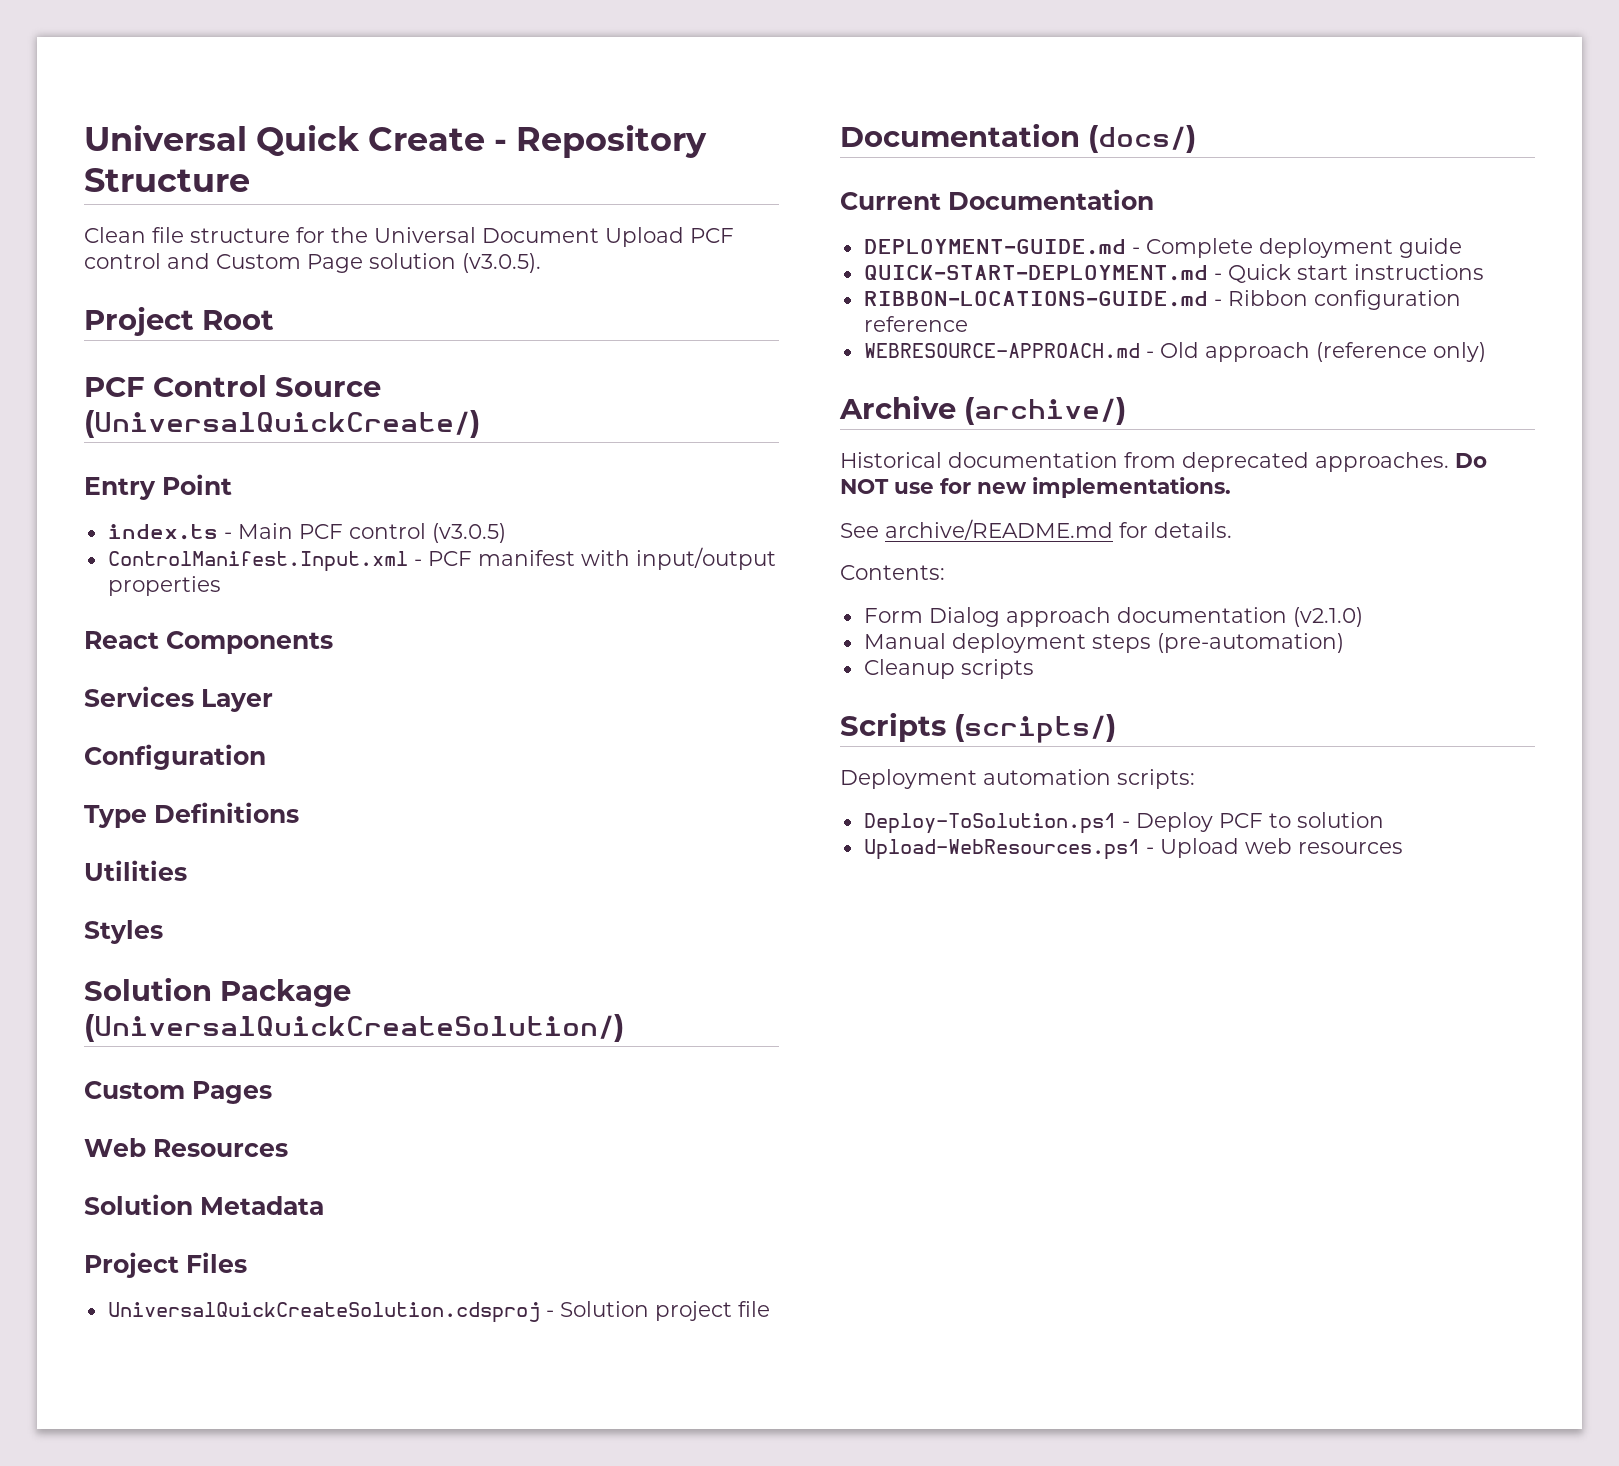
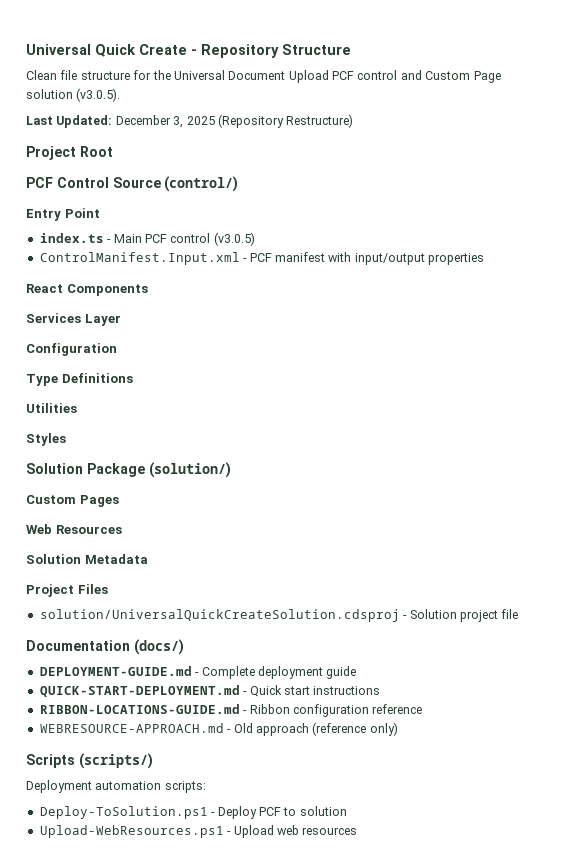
+ Last Updated: December 3, 2025 (Repository Restructure)
- PCF Control Source (UniversalQuickCreate/)
+ PCF Control Source (control/)
- Solution Package (UniversalQuickCreateSolution/)
+ Solution Package (solution/)
- UniversalQuickCreateSolution.cdsproj - Solution project file
+ solution/UniversalQuickCreateSolution.cdsproj - Solution project file
- Current Documentation
- Archive (archive/)
- Historical documentation from deprecated approaches. Do NOT use for new implementations.
- See archive/README.md for details.
- Contents:
- Form Dialog approach documentation (v2.1.0)
- Manual deployment steps (pre-automation)
- Cleanup scripts

